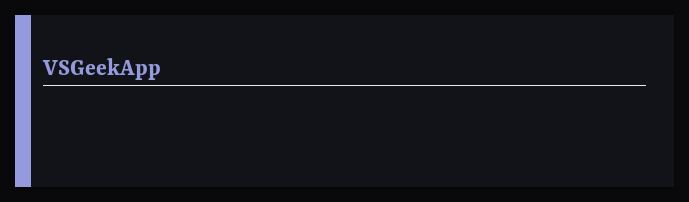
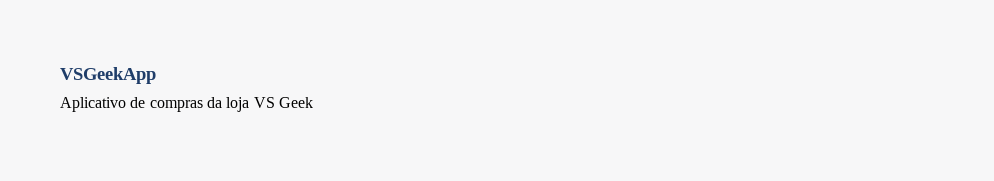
+ Aplicativo de compras da loja VS Geek

